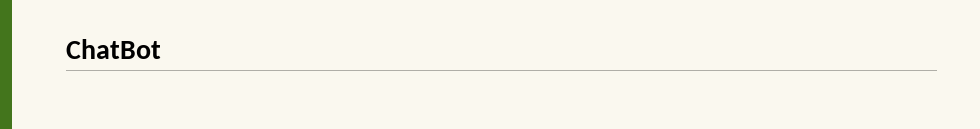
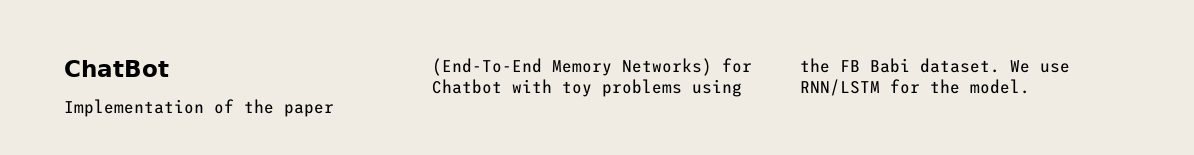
+ Implementation of the paper (End-To-End Memory Networks) for Chatbot with toy problems using the FB Babi dataset. We use RNN/LSTM for the model.

